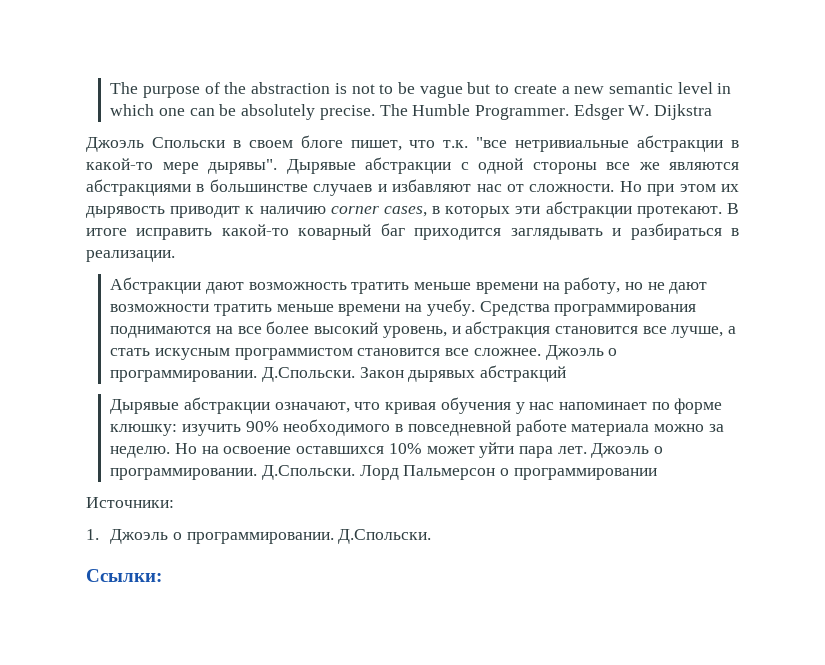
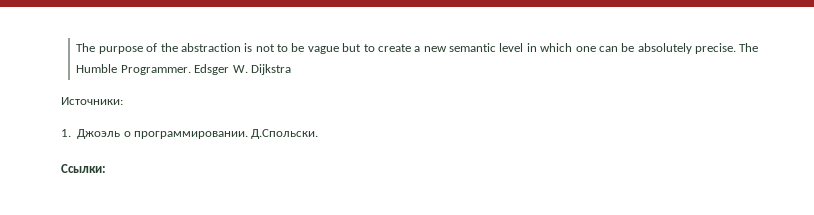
- Джоэль Спольски в своем блоге пишет, что т.к. "все нетривиальные абстракции в какой-то мере дырявы". Дырявые абстракции с одной стороны все же являются абстракциями в большинстве случаев и избавляют нас от сложности. Но при этом их дырявость приводит к наличию corner cases, в которых эти абстракции протекают. В итоге исправить какой-то коварный баг приходится заглядывать и разбираться в реализации.
- Абстракции дают возможность тратить меньше времени на работу, но не дают возможности тратить меньше времени на учебу. Средства программирования поднимаются на все более высокий уровень, и абстракция становится все лучше, а стать искусным программистом становится все сложнее. Джоэль о программировании. Д.Спольски. Закон дырявых абстракций
- Дырявые абстракции означают, что кривая обучения у нас напоминает по форме клюшку: изучить 90% необходимого в повседневной работе материала можно за неделю. Но на освоение оставшихся 10% может уйти пара лет. Джоэль о программировании. Д.Спольски. Лорд Пальмерсон о программировании

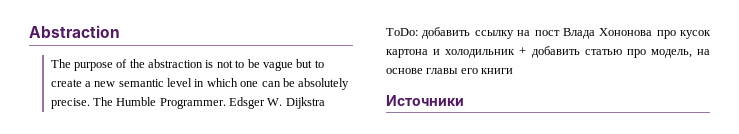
+ Abstraction
- Источники:
- 1. Джоэль о программировании. Д.Спольски.
- Ссылки:
+ ToDo: добавить ссылку на пост Влада Хононова про кусок картона и холодильник + добавить статью про модель, на основе главы его книги
+ Источники

